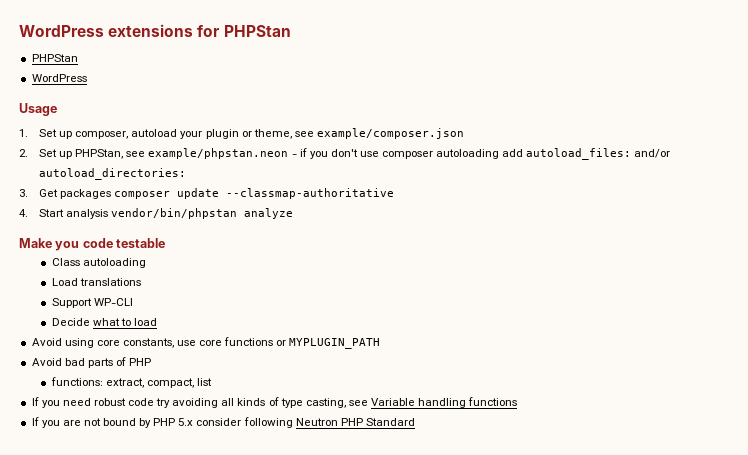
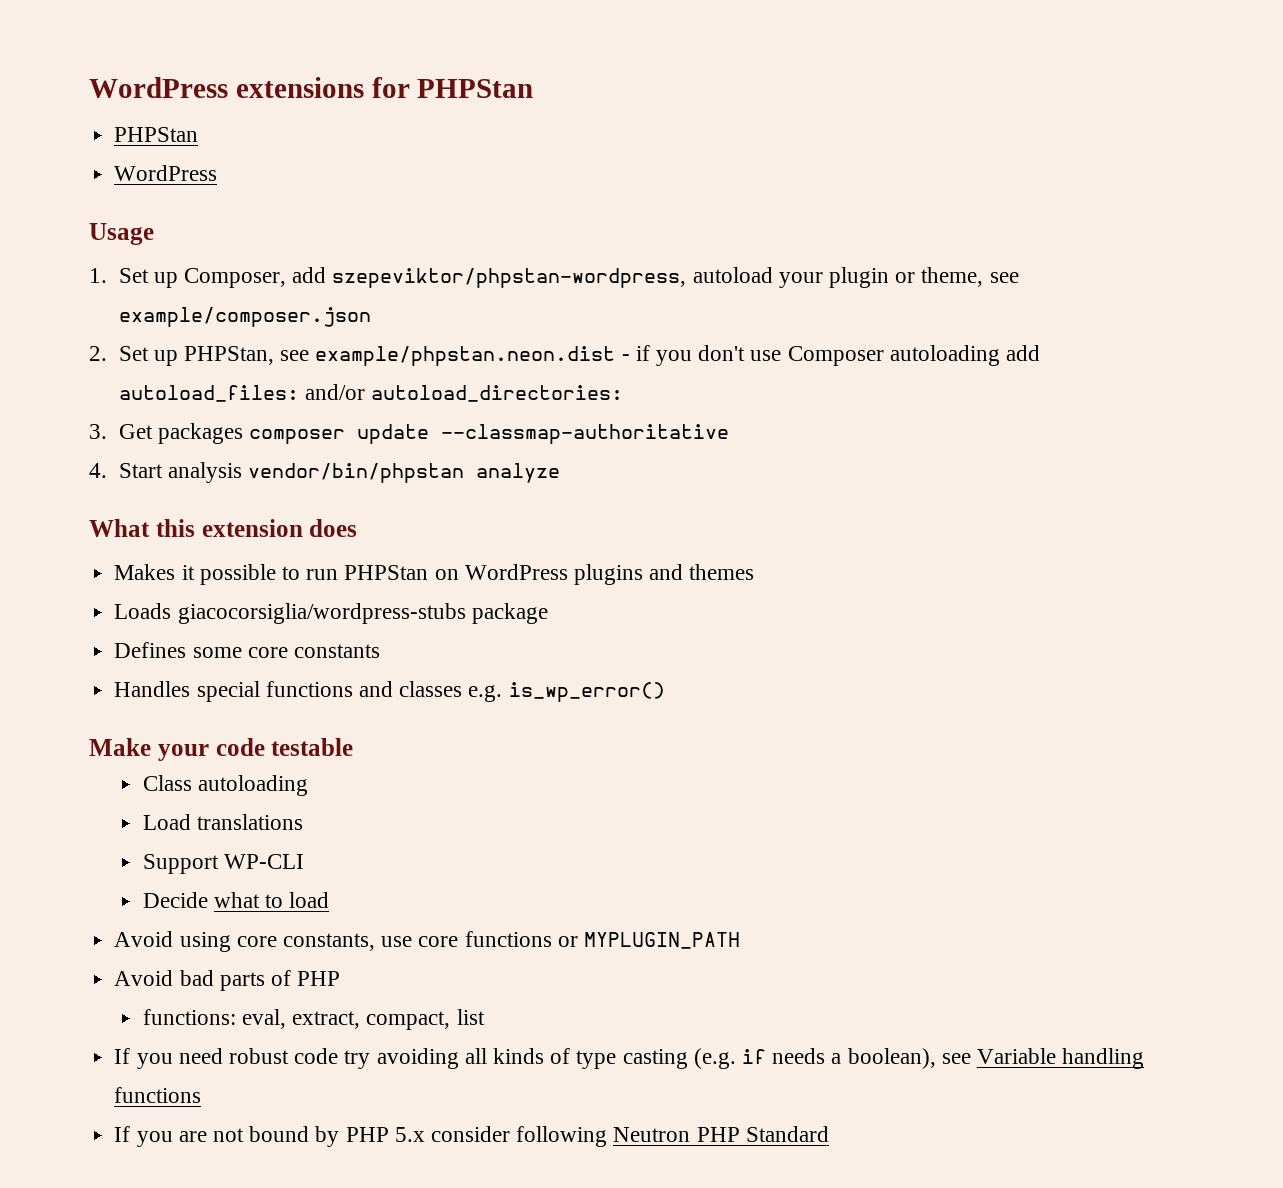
- 1. Set up composer, autoload your plugin or theme, see example/composer.json
+ 1. Set up Composer, add szepeviktor/phpstan-wordpress, autoload your plugin or theme, see example/composer.json
- 2. Set up PHPStan, see example/phpstan.neon - if you don't use composer autoloading add autoload_files: and/or autoload_directories:
+ 2. Set up PHPStan, see example/phpstan.neon.dist - if you don't use Composer autoloading add autoload_files: and/or autoload_directories:
+ What this extension does
+ Makes it possible to run PHPStan on WordPress plugins and themes
+ Loads giacocorsiglia/wordpress-stubs package
+ Defines some core constants
+ Handles special functions and classes e.g. is_wp_error()
- Make you code testable
+ Make your code testable
- functions: extract, compact, list
+ functions: eval, extract, compact, list
- If you need robust code try avoiding all kinds of type casting, see Variable handling functions
+ If you need robust code try avoiding all kinds of type casting (e.g. if needs a boolean), see Variable handling functions

